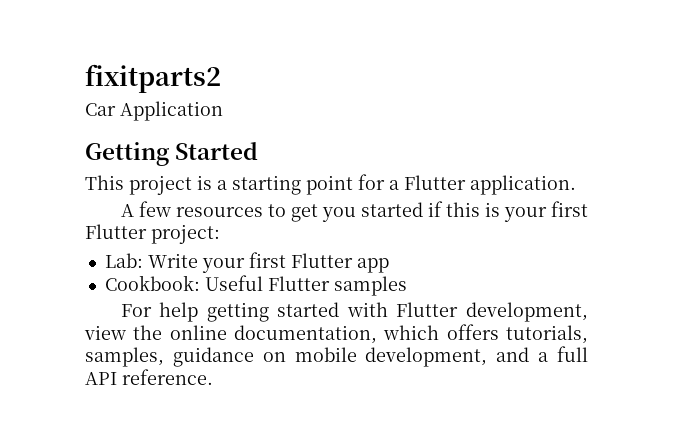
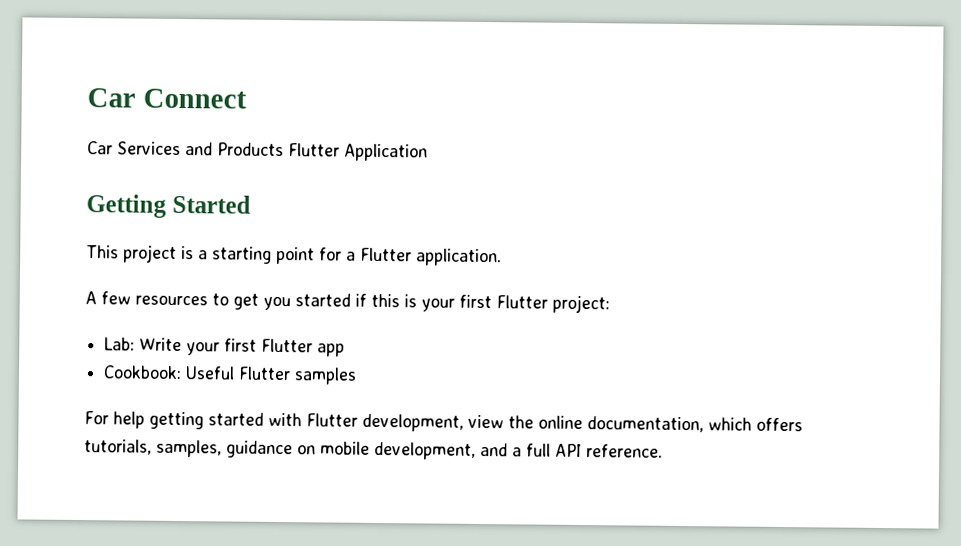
- fixitparts2
- Car Application
+ Car Connect
+ Car Services and Products Flutter Application

